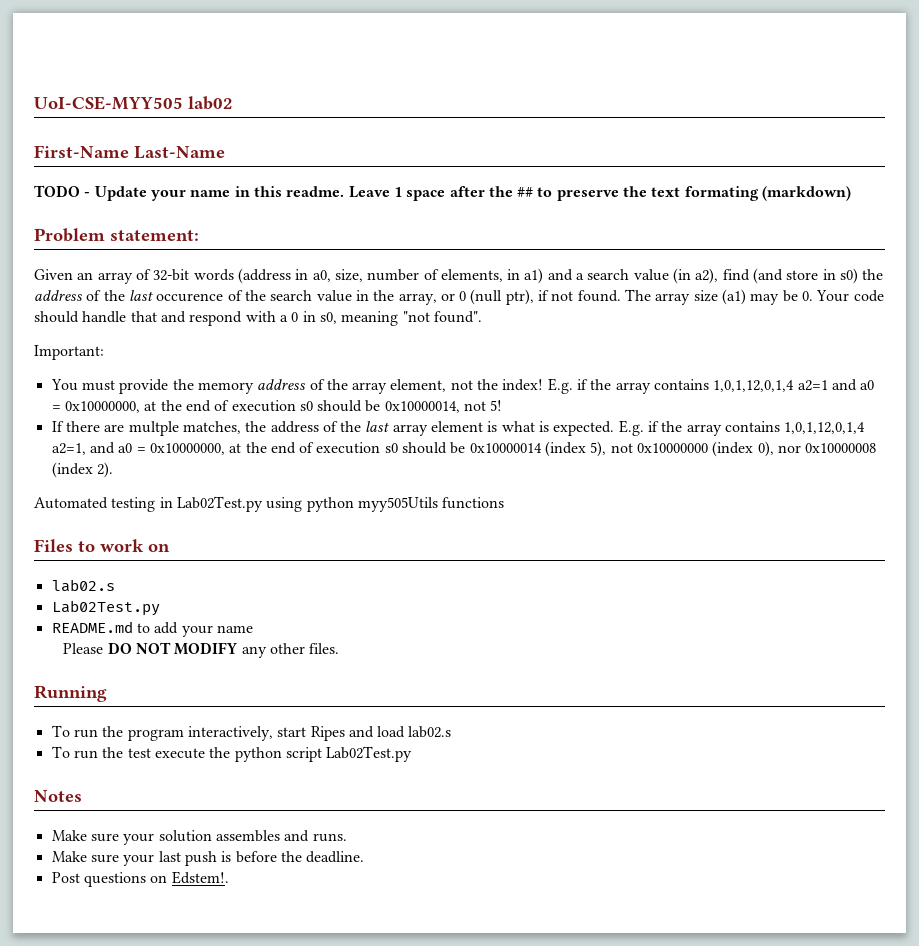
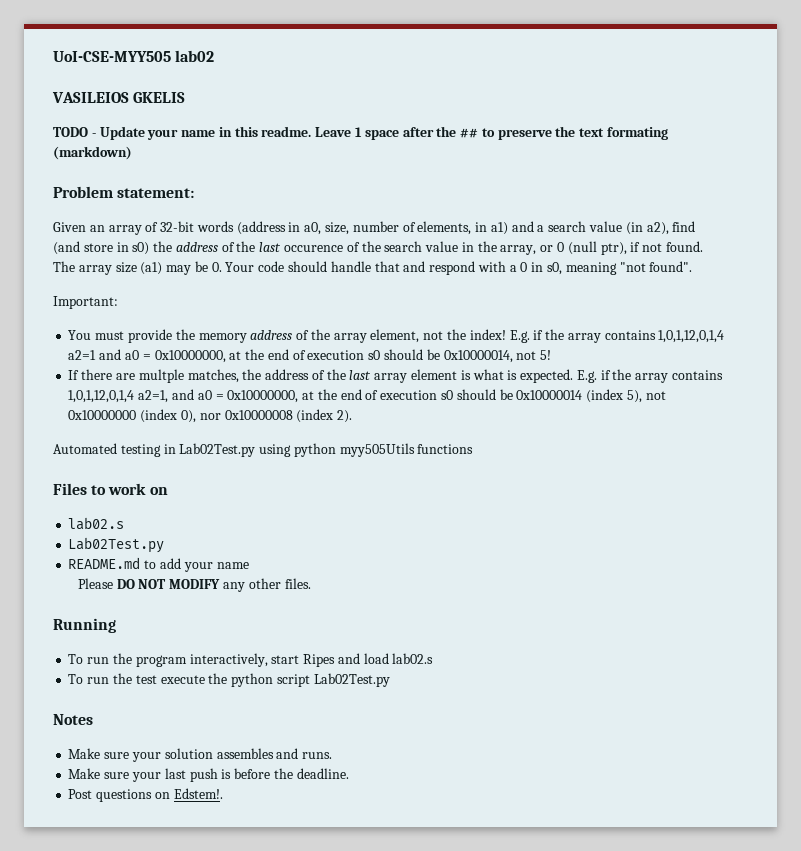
- First-Name Last-Name
+ VASILEIOS GKELIS

